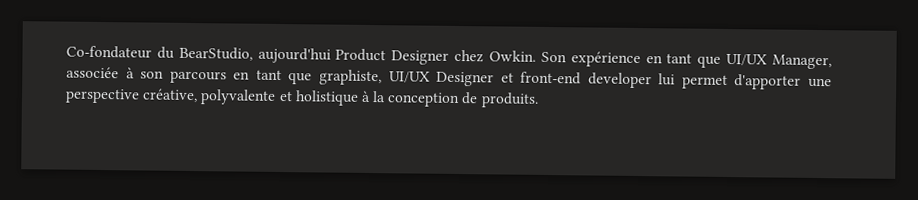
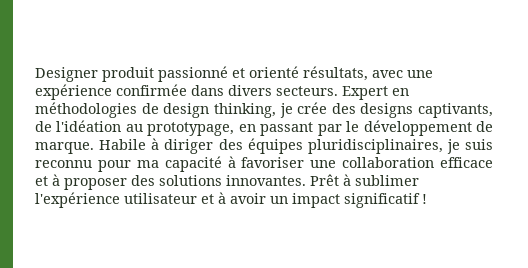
- Co-fondateur du BearStudio, aujourd'hui Product Designer chez Owkin. Son expérience en tant que UI/UX Manager, associée à son parcours en tant que graphiste, UI/UX Designer et front-end developer lui permet d'apporter une perspective créative, polyvalente et holistique à la conception de produits.
+ Designer produit passionné et orienté résultats, avec une expérience confirmée dans divers secteurs. Expert en méthodologies de design thinking, je crée des designs captivants, de l'idéation au prototypage, en passant par le développement de marque. Habile à diriger des équipes pluridisciplinaires, je suis reconnu pour ma capacité à favoriser une collaboration efficace et à proposer des solutions innovantes. Prêt à sublimer l'expérience utilisateur et à avoir un impact significatif !

